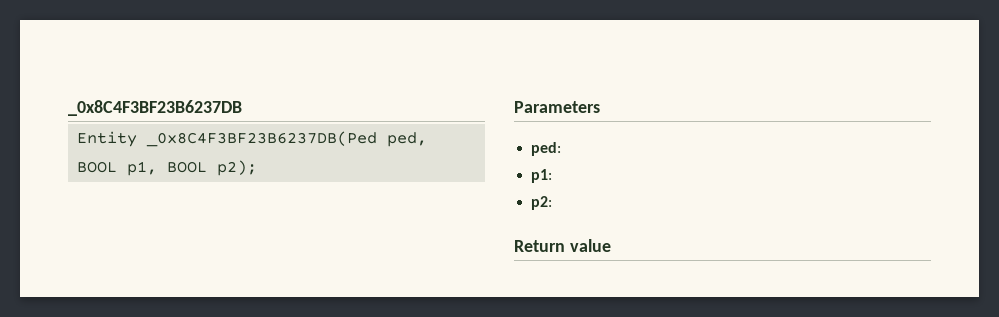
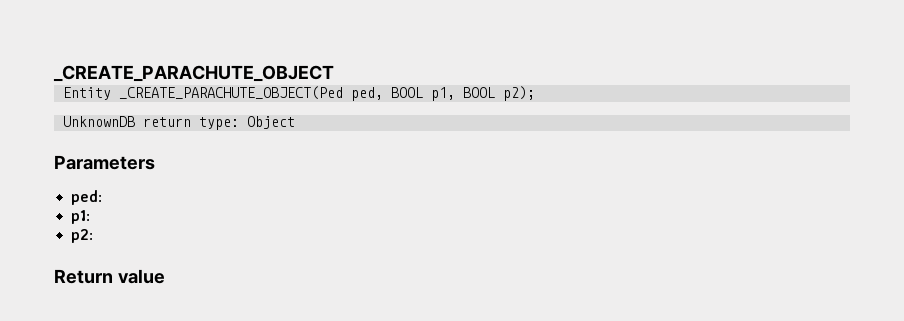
- _0x8C4F3BF23B6237DB
+ _CREATE_PARACHUTE_OBJECT
- Entity _0x8C4F3BF23B6237DB(Ped ped, BOOL p1, BOOL p2);
+ Entity _CREATE_PARACHUTE_OBJECT(Ped ped, BOOL p1, BOOL p2);
+ UnknownDB return type: Object

